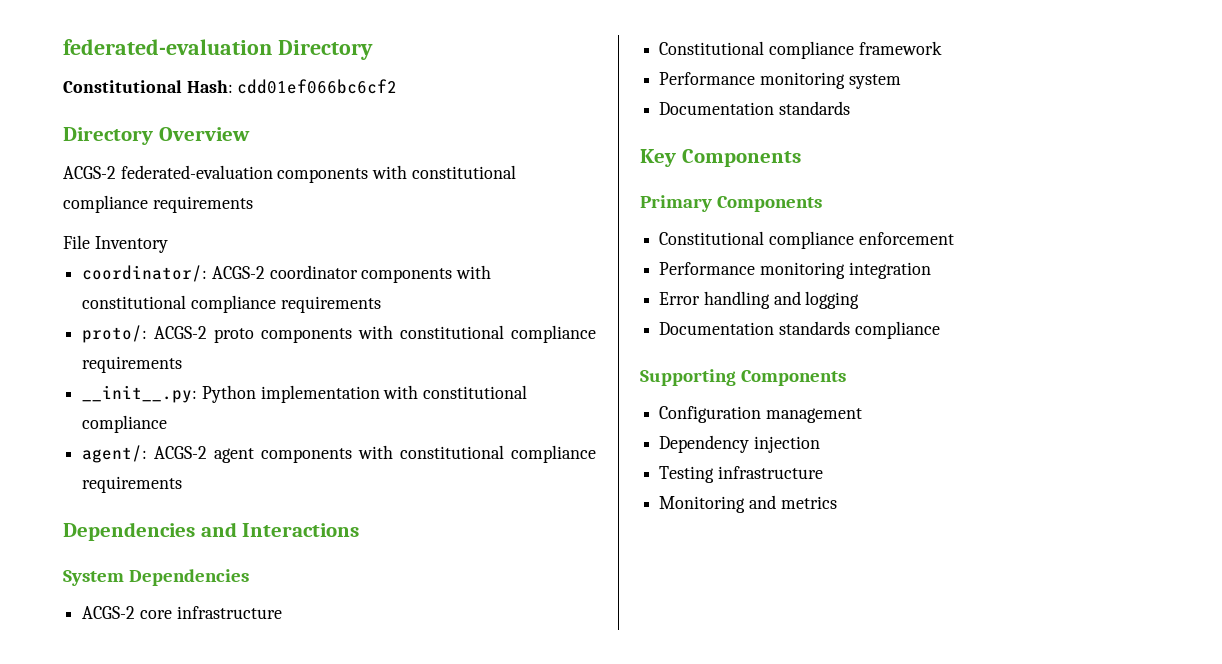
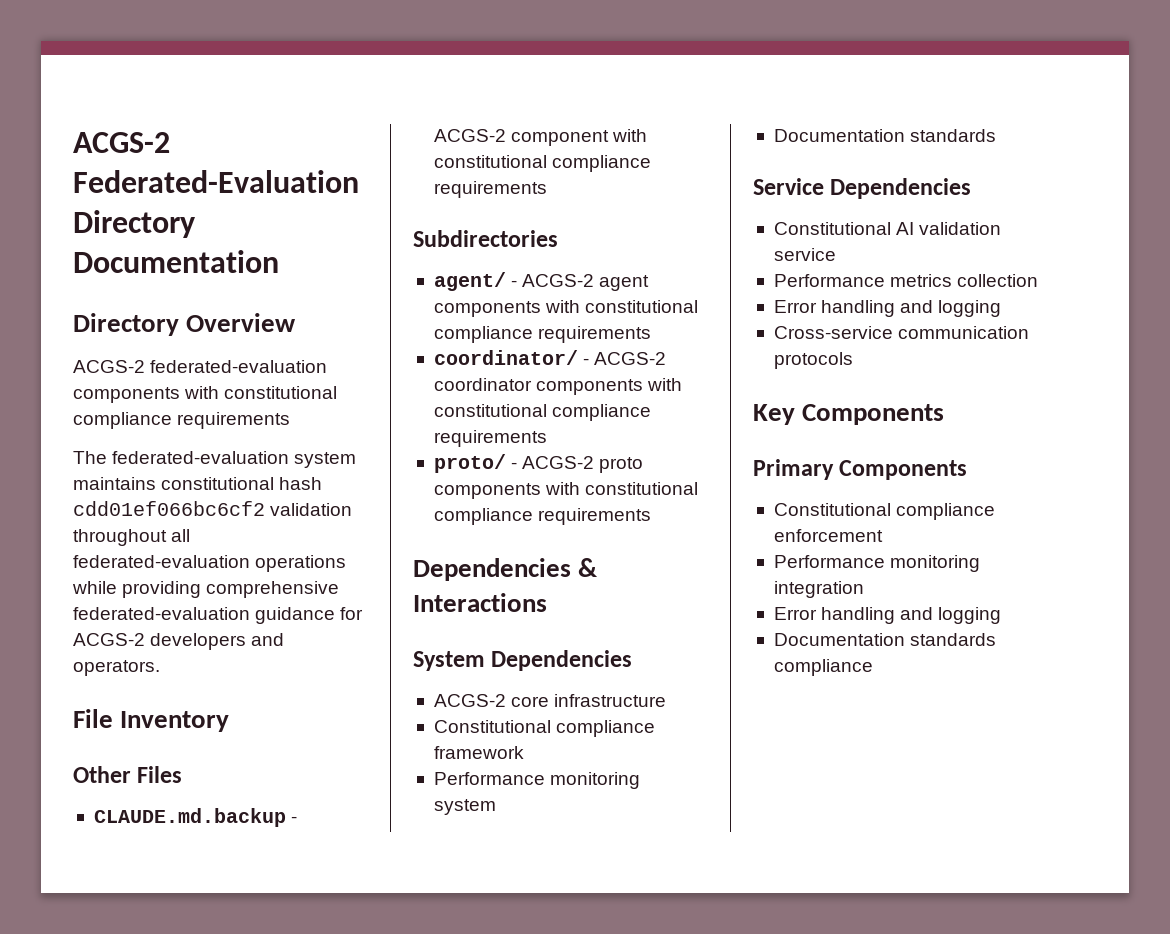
- federated-evaluation Directory
- Constitutional Hash: cdd01ef066bc6cf2
+ ACGS-2 Federated-Evaluation Directory Documentation
+ The federated-evaluation system maintains constitutional hash cdd01ef066bc6cf2 validation throughout all federated-evaluation operations while providing comprehensive federated-evaluation guidance for ACGS-2 developers and operators.
  File Inventory
- coordinator/: ACGS-2 coordinator components with constitutional compliance requirements
+ Other Files
+ CLAUDE.md.backup - ACGS-2 component with constitutional compliance requirements
+ Subdirectories
+ agent/ - ACGS-2 agent components with constitutional compliance requirements
+ coordinator/ - ACGS-2 coordinator components with constitutional compliance requirements
- proto/: ACGS-2 proto components with constitutional compliance requirements
+ proto/ - ACGS-2 proto components with constitutional compliance requirements
- __init__.py: Python implementation with constitutional compliance
- agent/: ACGS-2 agent components with constitutional compliance requirements
- Dependencies and Interactions
+ Dependencies & Interactions
+ Service Dependencies
+ Constitutional AI validation service
+ Performance metrics collection
+ Error handling and logging
+ Cross-service communication protocols
- Supporting Components
- Configuration management
- Dependency injection
- Testing infrastructure
- Monitoring and metrics

